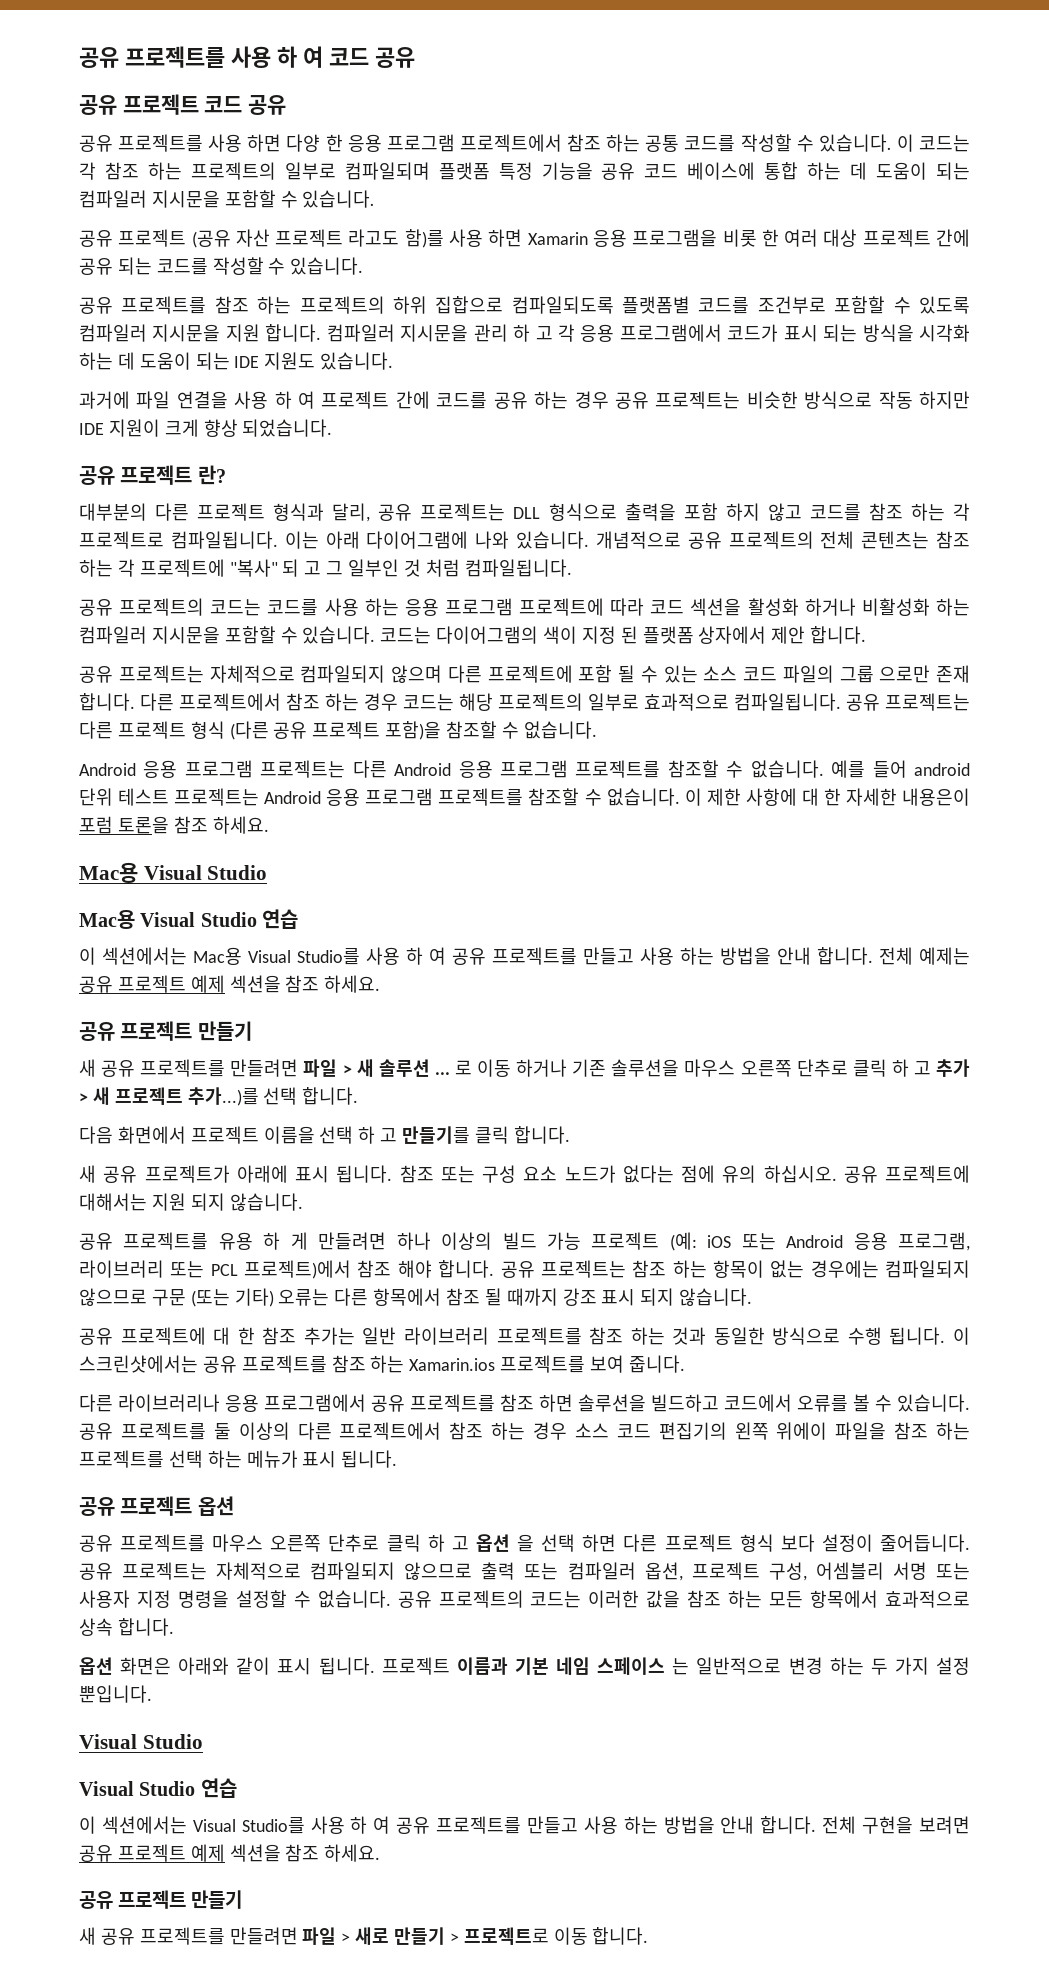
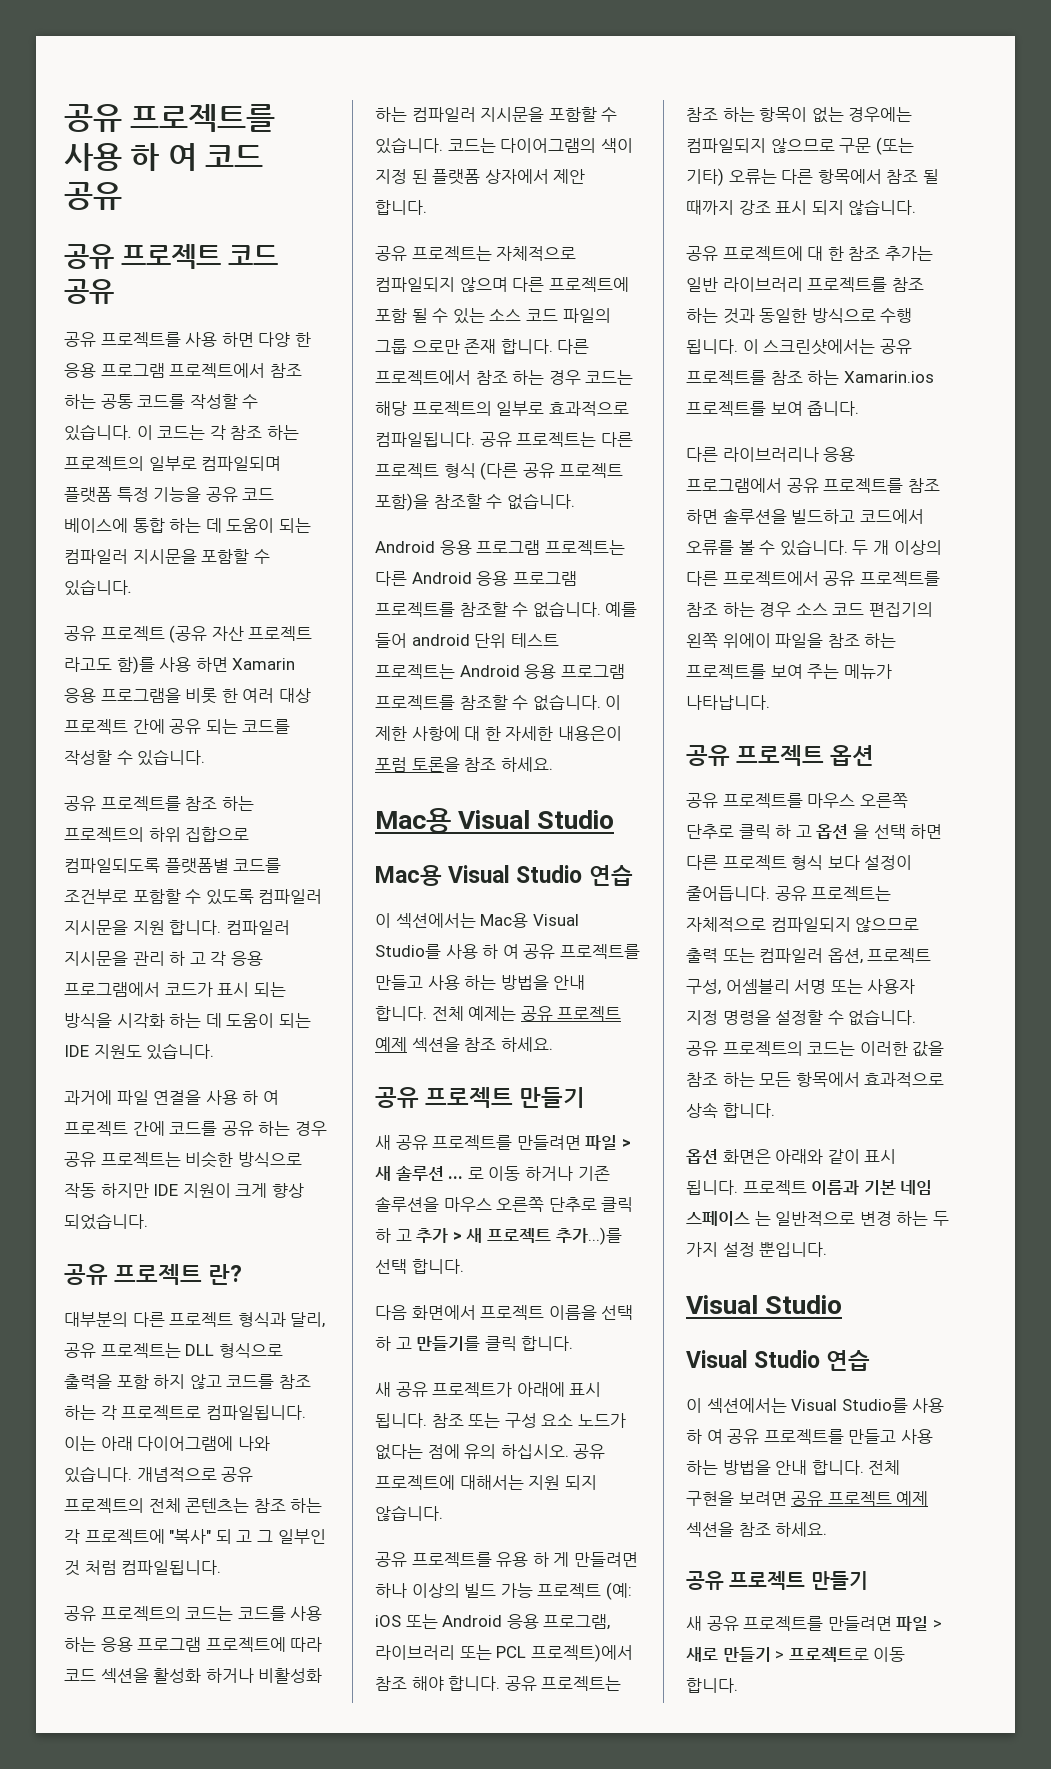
- 공유 프로젝트를 둘 이상의 다른 프로젝트에서 참조 하는 경우 소스 코드 편집기의 왼쪽 위에이 파일을 참조 하는 프로젝트를 선택 하는 메뉴가 표시 됩니다.
+ 두 개 이상의 다른 프로젝트에서 공유 프로젝트를 참조 하는 경우 소스 코드 편집기의 왼쪽 위에이 파일을 참조 하는 프로젝트를 보여 주는 메뉴가 나타납니다.

